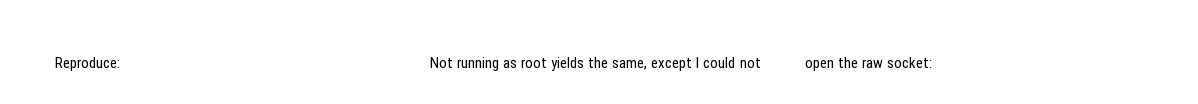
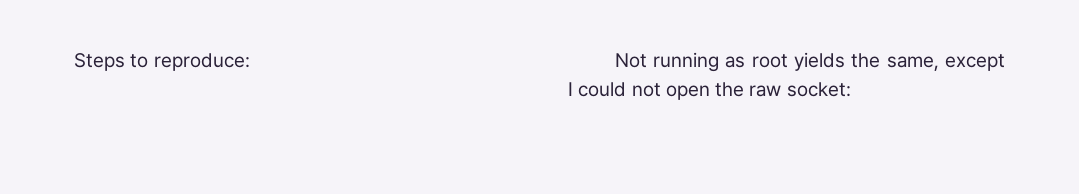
- Reproduce:
+ Steps to reproduce:

